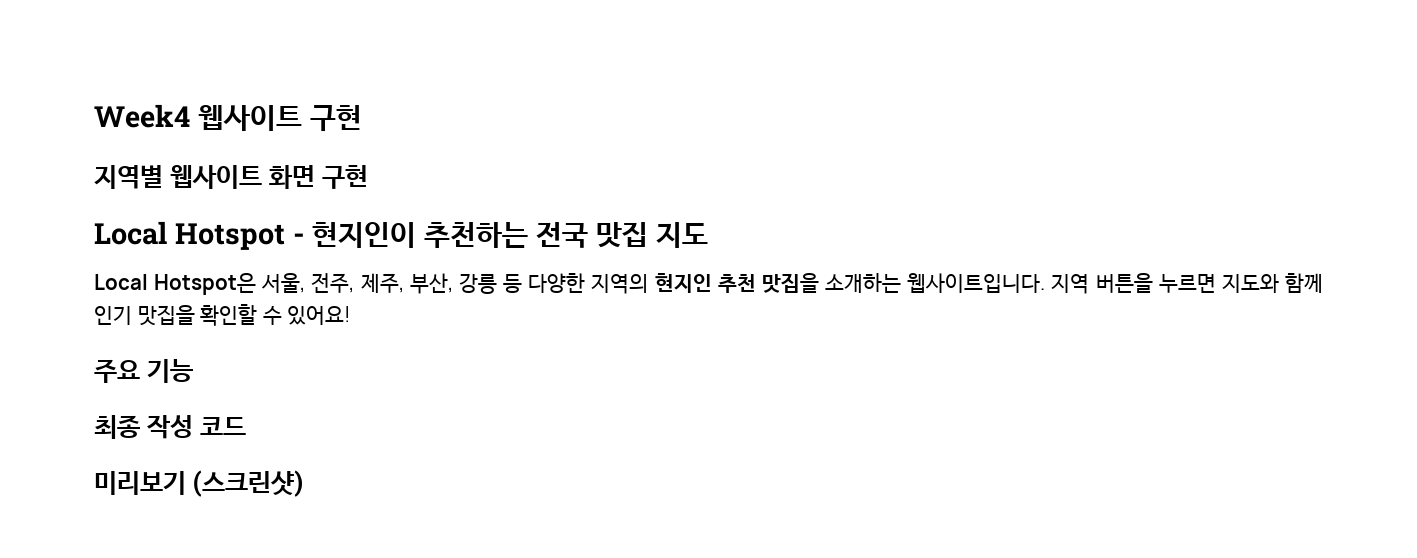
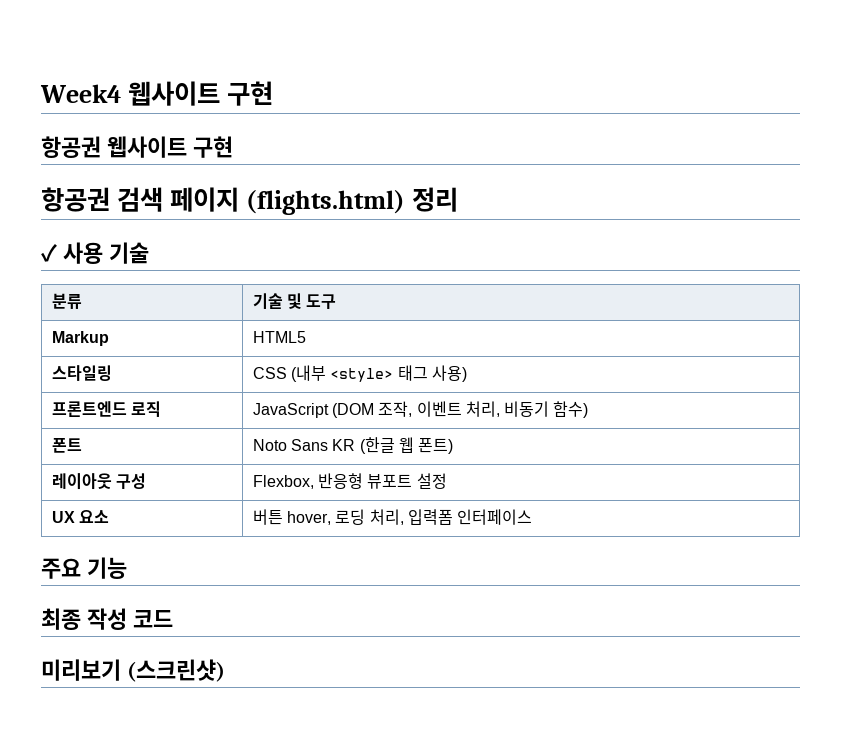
- 지역별 웹사이트 화면 구현
- Local Hotspot - 현지인이 추천하는 전국 맛집 지도
- Local Hotspot은 서울, 전주, 제주, 부산, 강릉 등 다양한 지역의 현지인 추천 맛집을 소개하는 웹사이트입니다. 지역 버튼을 누르면 지도와 함께 인기 맛집을 확인할 수 있어요!
+ 항공권 웹사이트 구현
+ 항공권 검색 페이지 (flights.html) 정리
+ ✓ 사용 기술
+ 분류 | 기술 및 도구
+ Markup | HTML5
+ 스타일링 | CSS (내부 <style> 태그 사용)
+ 프론트엔드 로직 | JavaScript (DOM 조작, 이벤트 처리, 비동기 함수)
+ 폰트 | Noto Sans KR (한글 웹 폰트)
+ 레이아웃 구성 | Flexbox, 반응형 뷰포트 설정
+ UX 요소 | 버튼 hover, 로딩 처리, 입력폼 인터페이스

